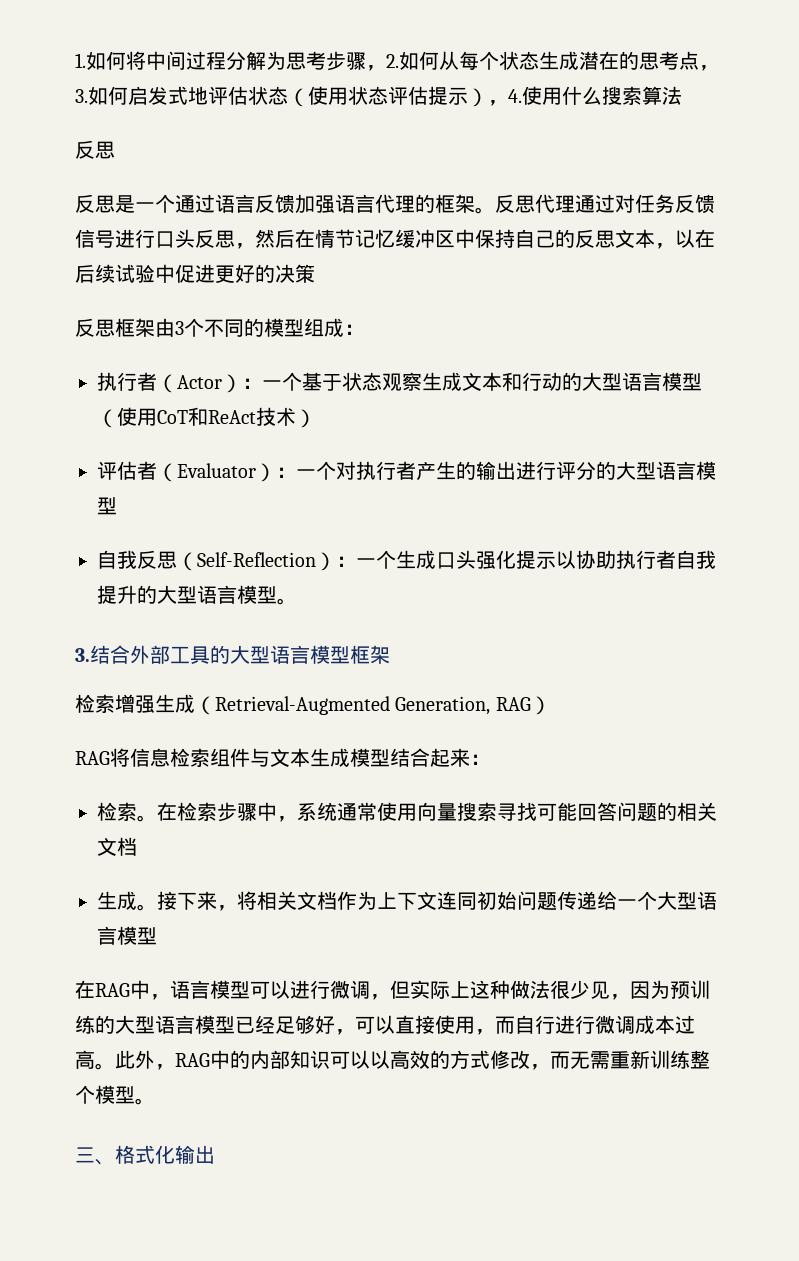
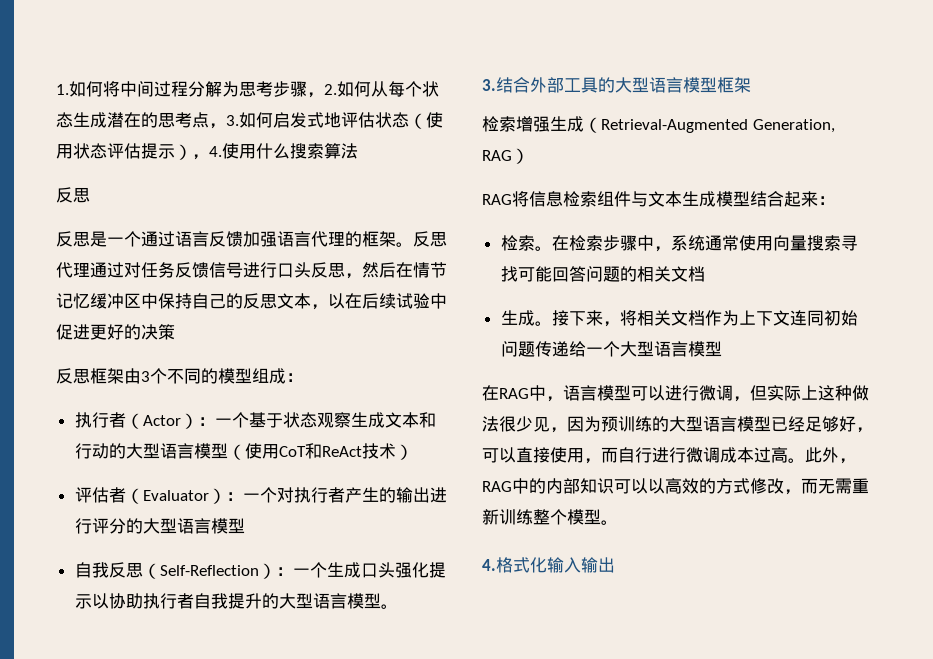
- 三、格式化输出
+ 4.格式化输入输出

